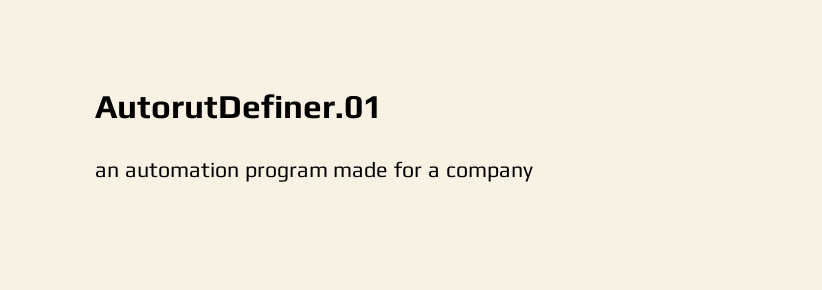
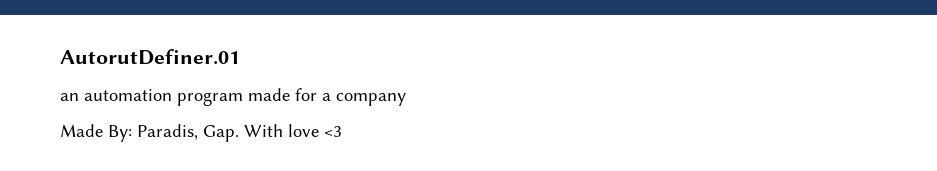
+ Made By: Paradis, Gap. With love <3

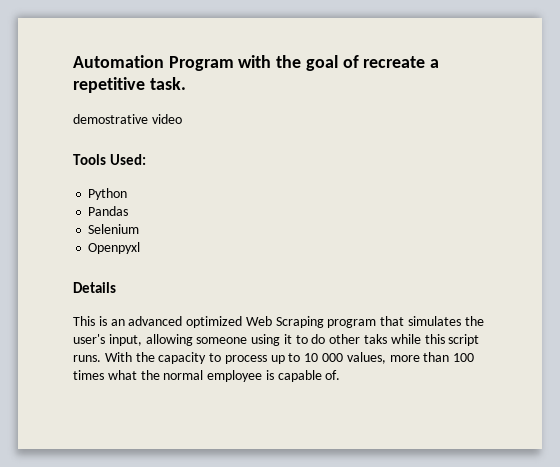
- AutorutDefiner.01
- an automation program made for a company
- Made By: Paradis, Gap. With love <3
+ Automation Program with the goal of recreate a repetitive task.
+ demostrative video
+ Tools Used:
+ Python
+ Pandas
+ Selenium
+ Openpyxl
+ Details
+ This is an advanced optimized Web Scraping program that simulates the user's input, allowing someone using it to do other taks while this script runs. With the capacity to process up to 10 000 values, more than 100 times what the normal employee is capable of.

